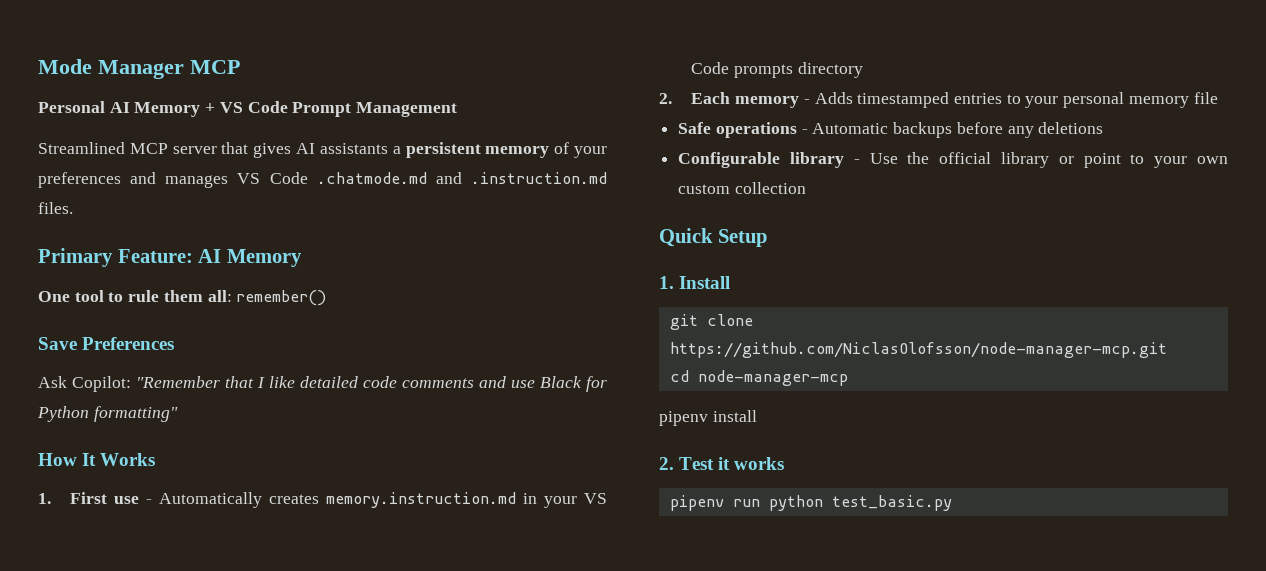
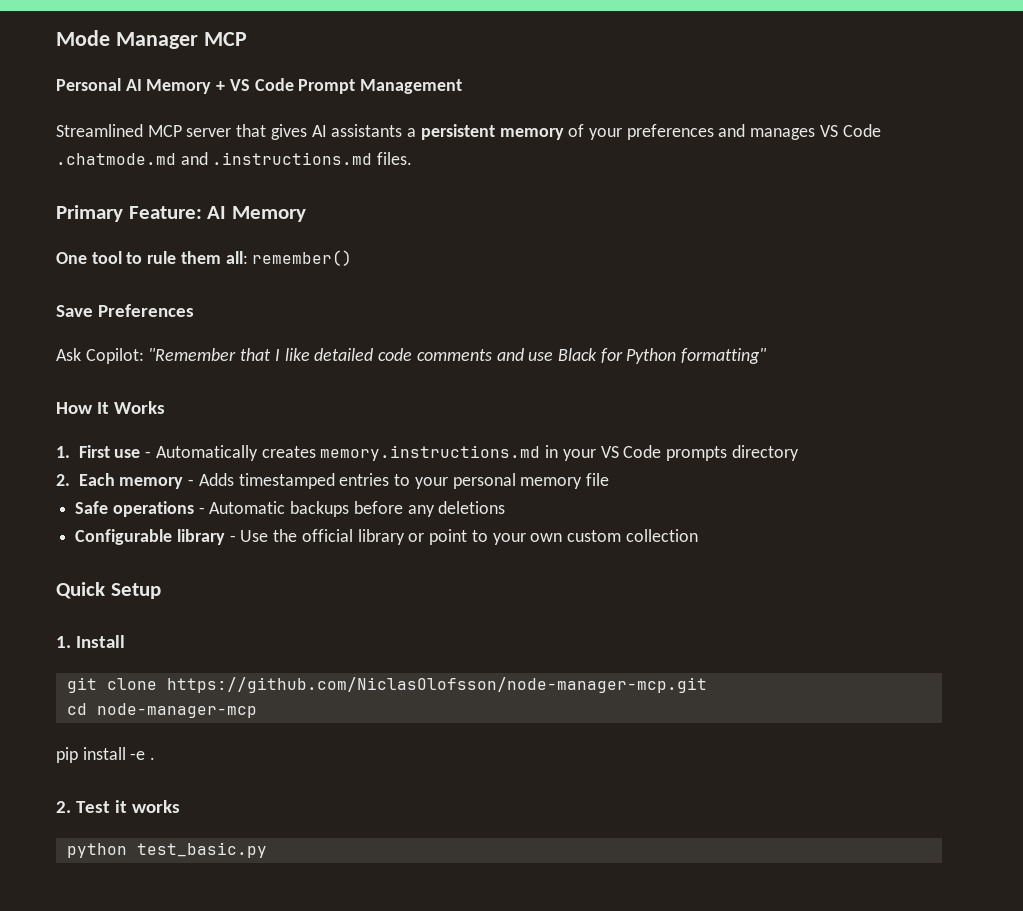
- Streamlined MCP server that gives AI assistants a persistent memory of your preferences and manages VS Code .chatmode.md and .instruction.md files.
+ Streamlined MCP server that gives AI assistants a persistent memory of your preferences and manages VS Code .chatmode.md and .instructions.md files.
- 1. First use - Automatically creates memory.instruction.md in your VS Code prompts directory
+ 1. First use - Automatically creates memory.instructions.md in your VS Code prompts directory
- pipenv install
+ pip install -e .
- pipenv run python test_basic.py
+ python test_basic.py

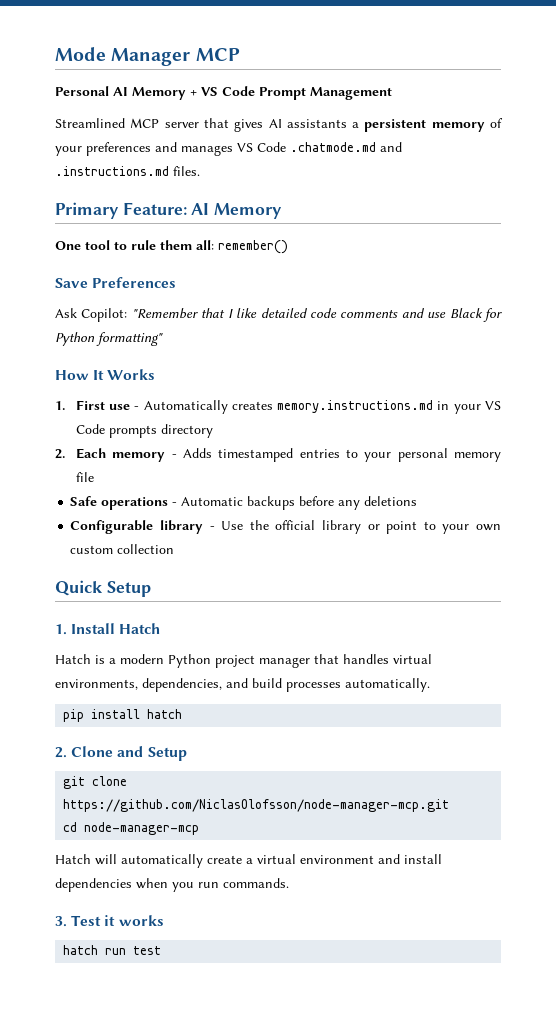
- 1. Install
+ 1. Install Hatch
+ Hatch is a modern Python project manager that handles virtual environments, dependencies, and build processes automatically.
+ pip install hatch
+ 2. Clone and Setup
- pip install -e .
- 2. Test it works
+ Hatch will automatically create a virtual environment and install dependencies when you run commands.
+ 3. Test it works
- python test_basic.py
+ hatch run test

